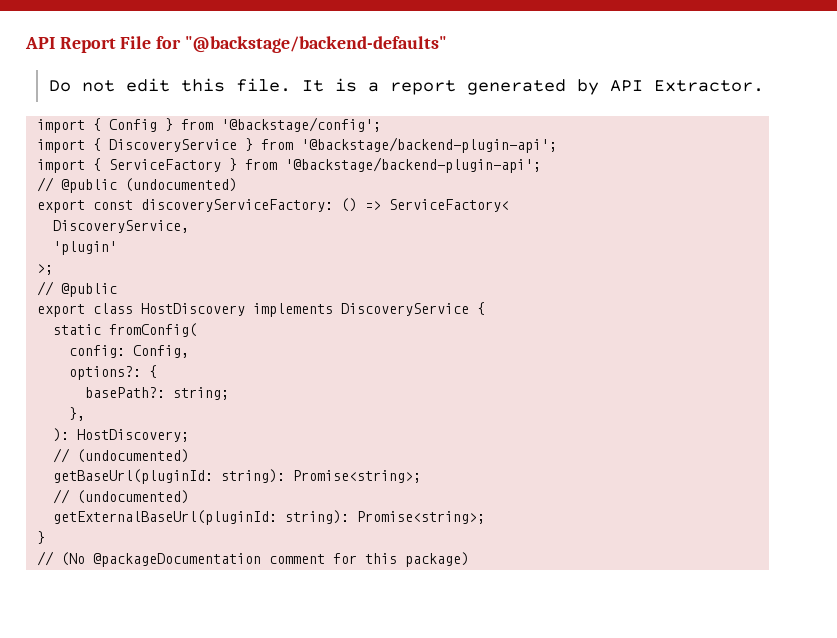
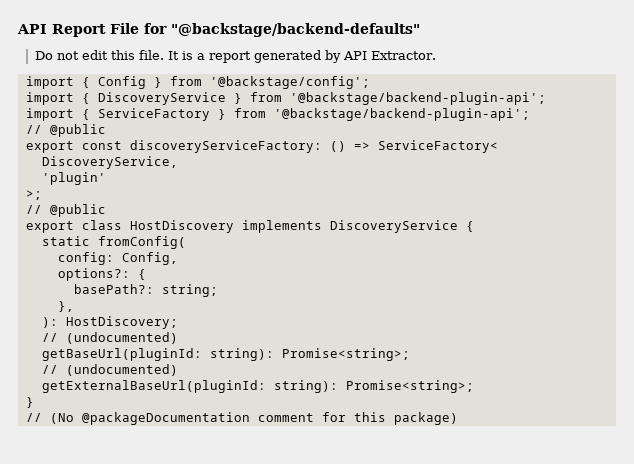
  import { ServiceFactory } from '@backstage/backend-plugin-api';
- // @public (undocumented)
+ // @public

